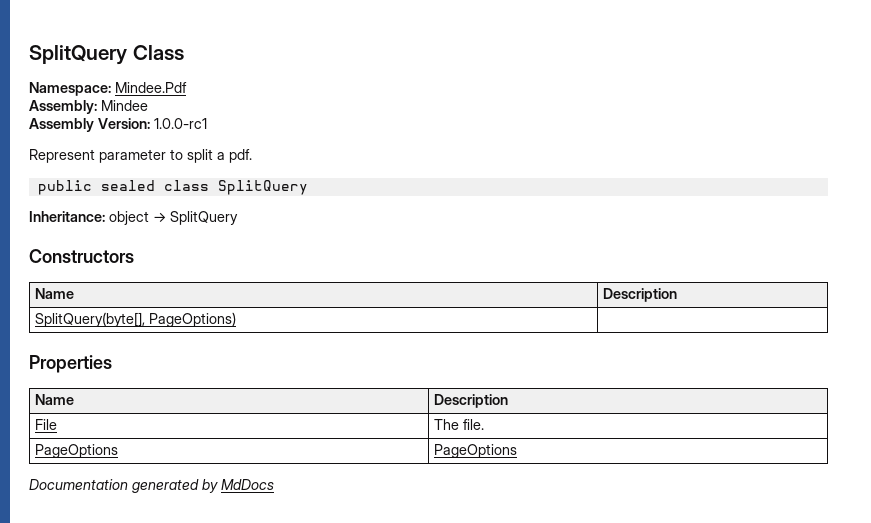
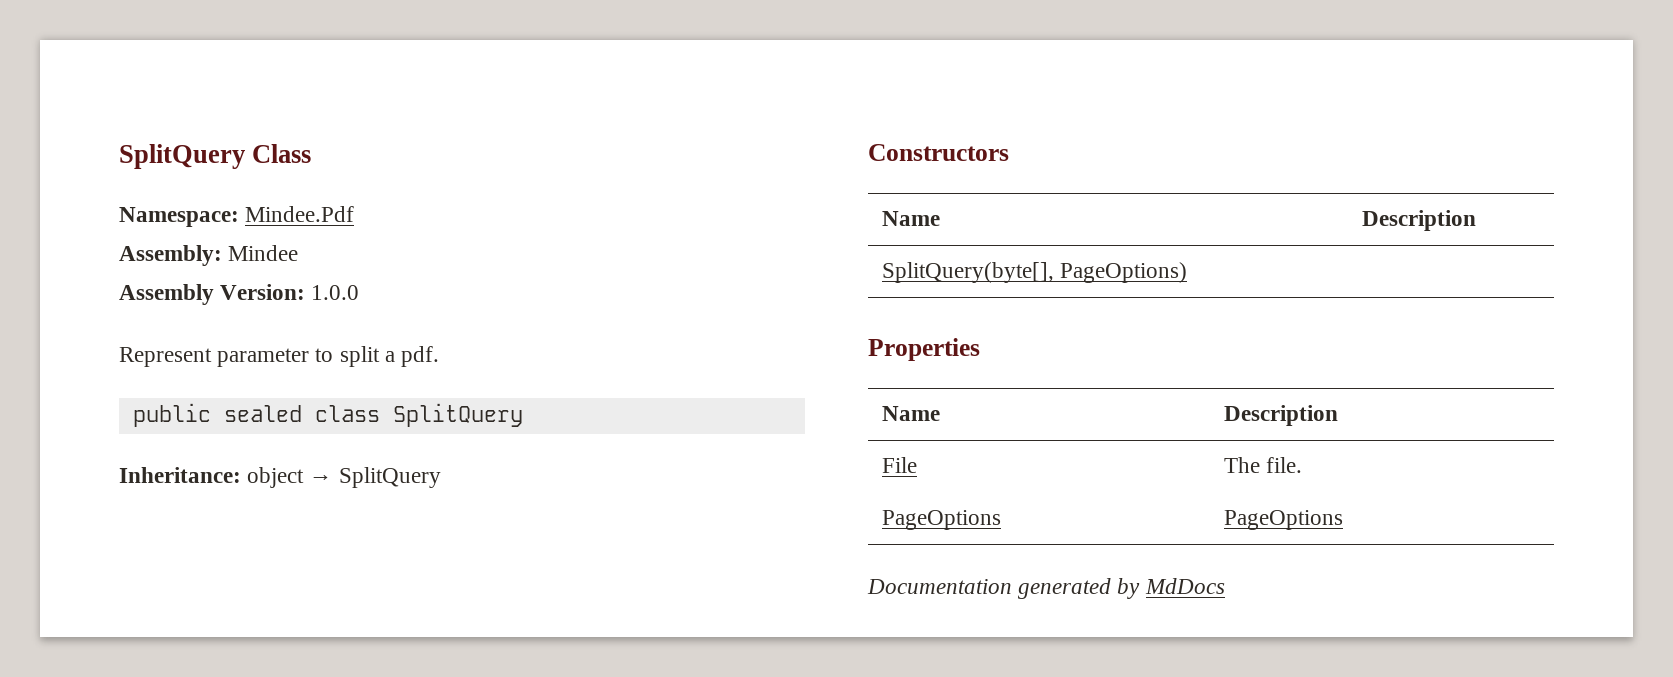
- Assembly Version: 1.0.0-rc1
+ Assembly Version: 1.0.0

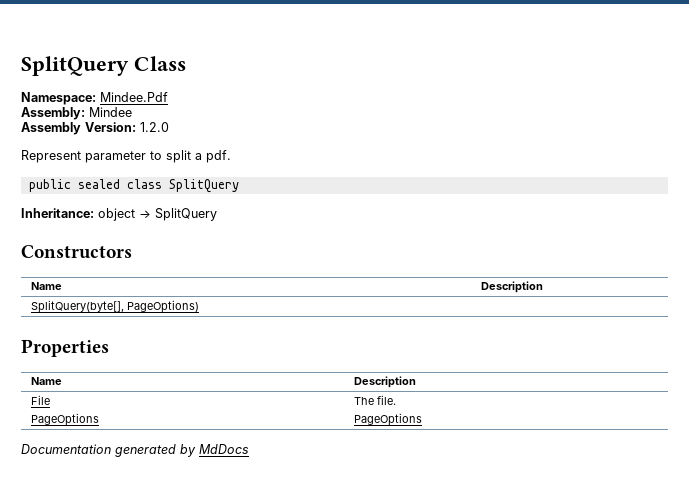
- Assembly Version: 1.0.0
+ Assembly Version: 1.2.0

